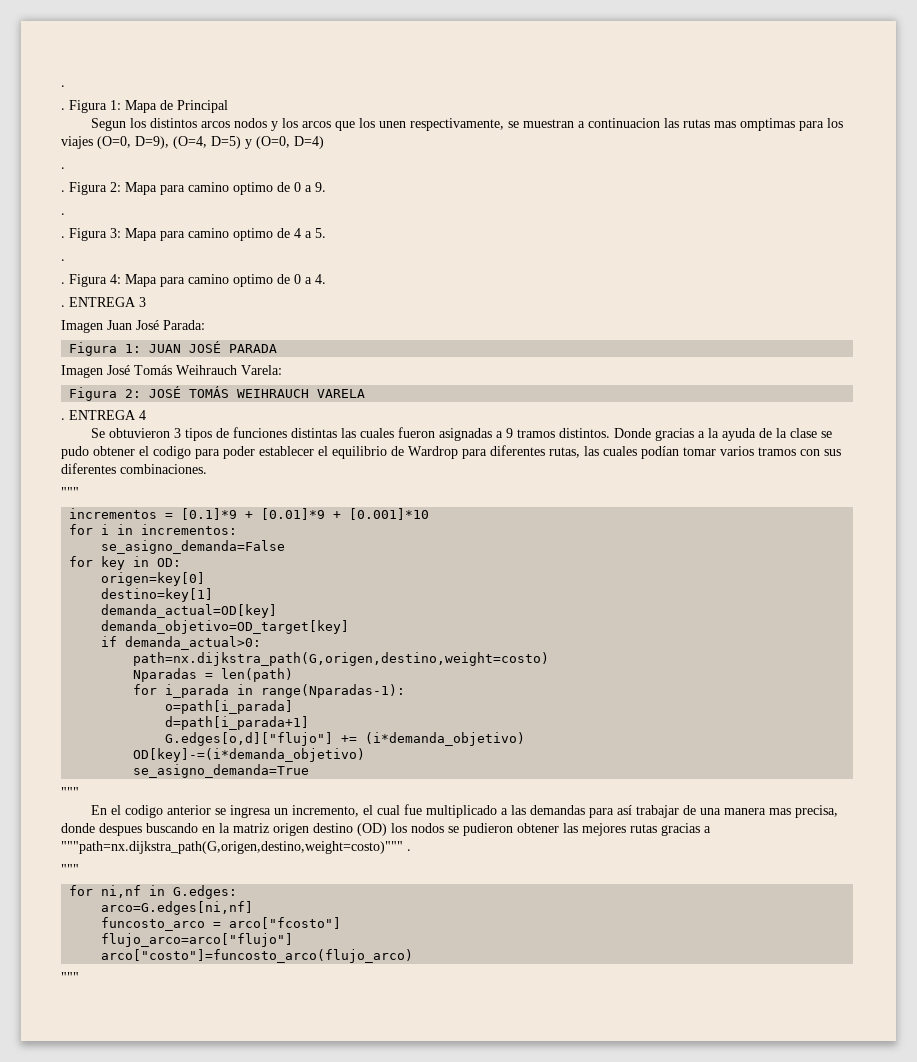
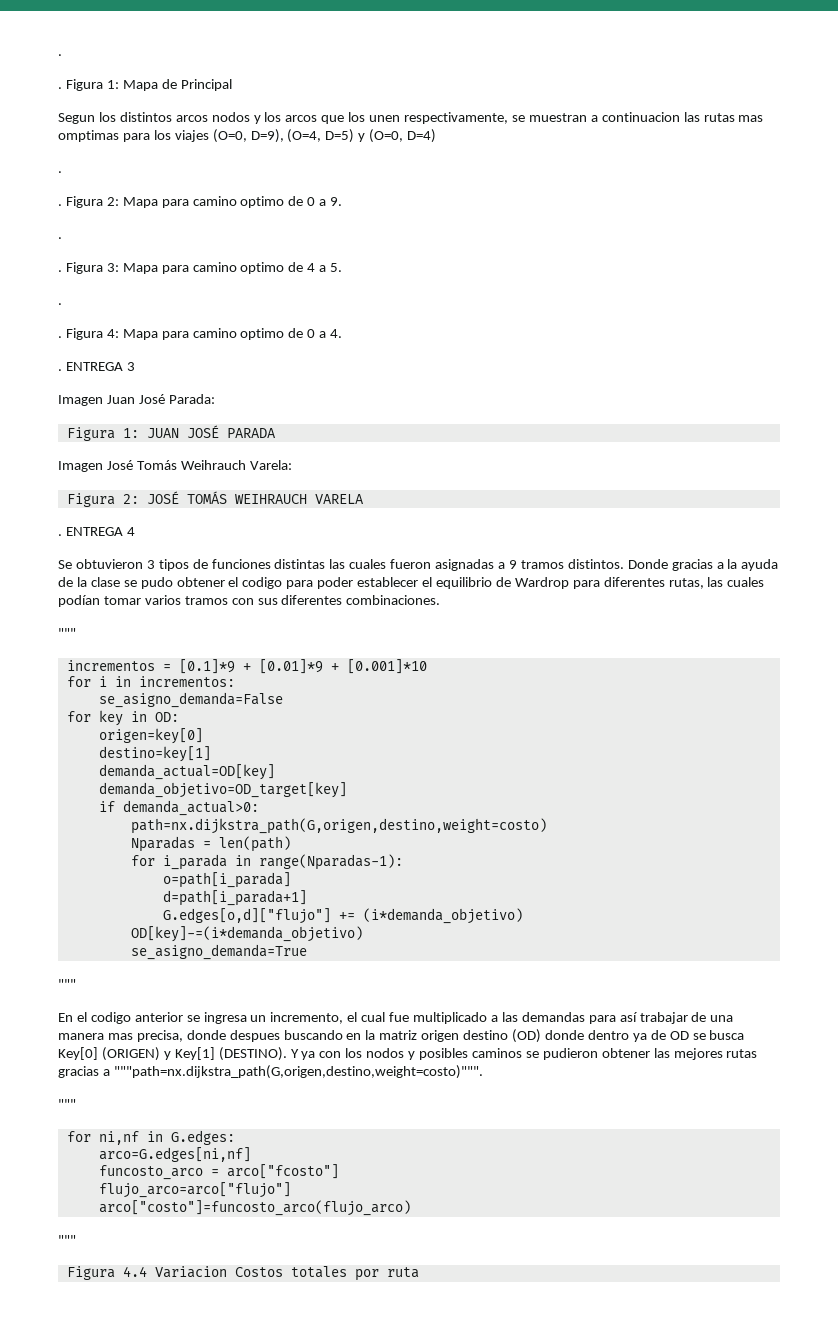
- En el codigo anterior se ingresa un incremento, el cual fue multiplicado a las demandas para así trabajar de una manera mas precisa, donde despues buscando en la matriz origen destino (OD) los nodos se pudieron obtener las mejores rutas gracias a """path=nx.dijkstra_path(G,origen,destino,weight=costo)""" .
+ En el codigo anterior se ingresa un incremento, el cual fue multiplicado a las demandas para así trabajar de una manera mas precisa, donde despues buscando en la matriz origen destino (OD) donde dentro ya de OD se busca Key[0] (ORIGEN) y Key[1] (DESTINO). Y ya con los nodos y posibles caminos se pudieron obtener las mejores rutas gracias a """path=nx.dijkstra_path(G,origen,destino,weight=costo)""".
+ Figura 4.4 Variacion Costos totales por ruta

